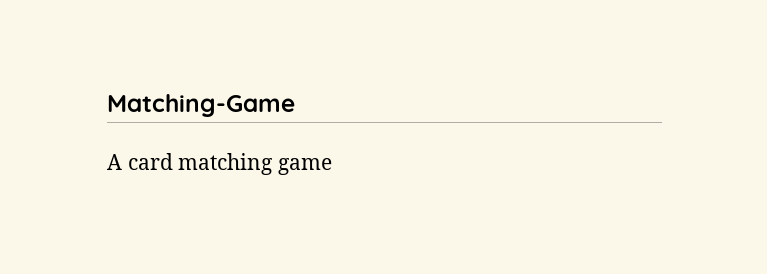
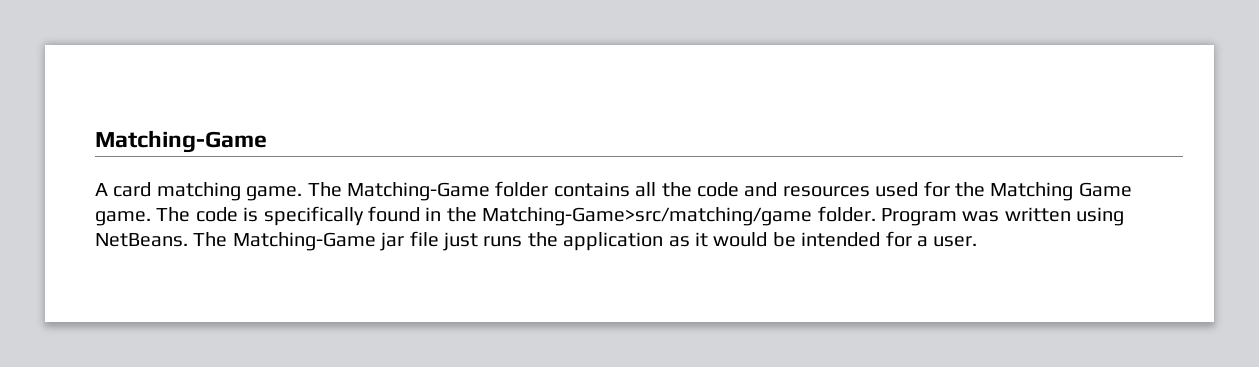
- A card matching game
+ A card matching game. The Matching-Game folder contains all the code and resources used for the Matching Game game. The code is specifically found in the Matching-Game>src/matching/game folder. Program was written using NetBeans. The Matching-Game jar file just runs the application as it would be intended for a user.

